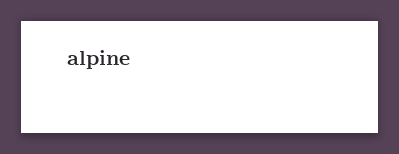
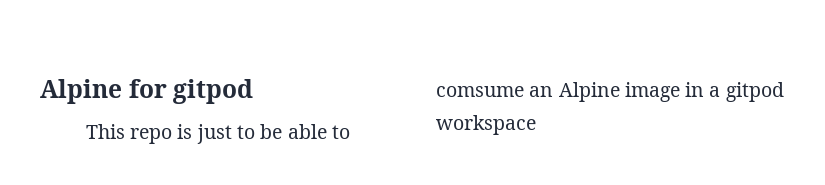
- alpine
+ Alpine for gitpod
+ This repo is just to be able to comsume an Alpine image in a gitpod workspace

